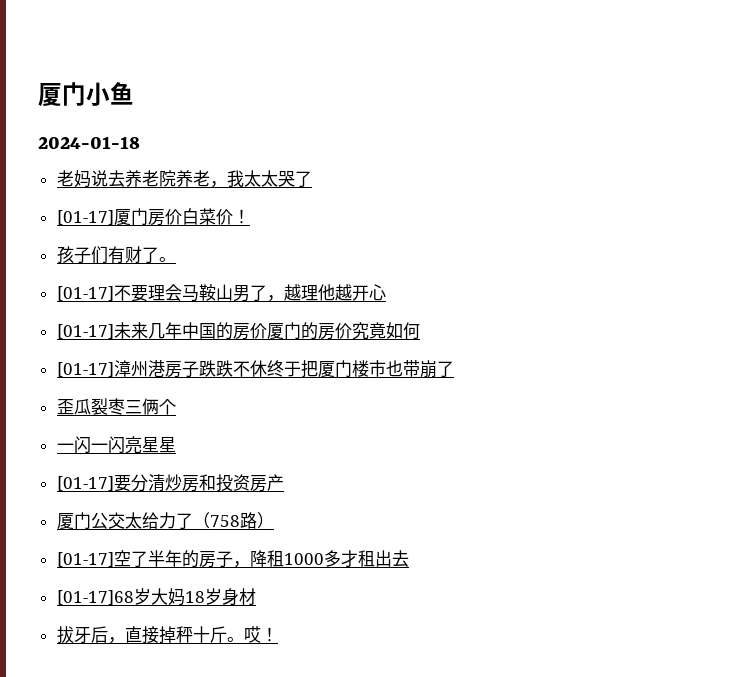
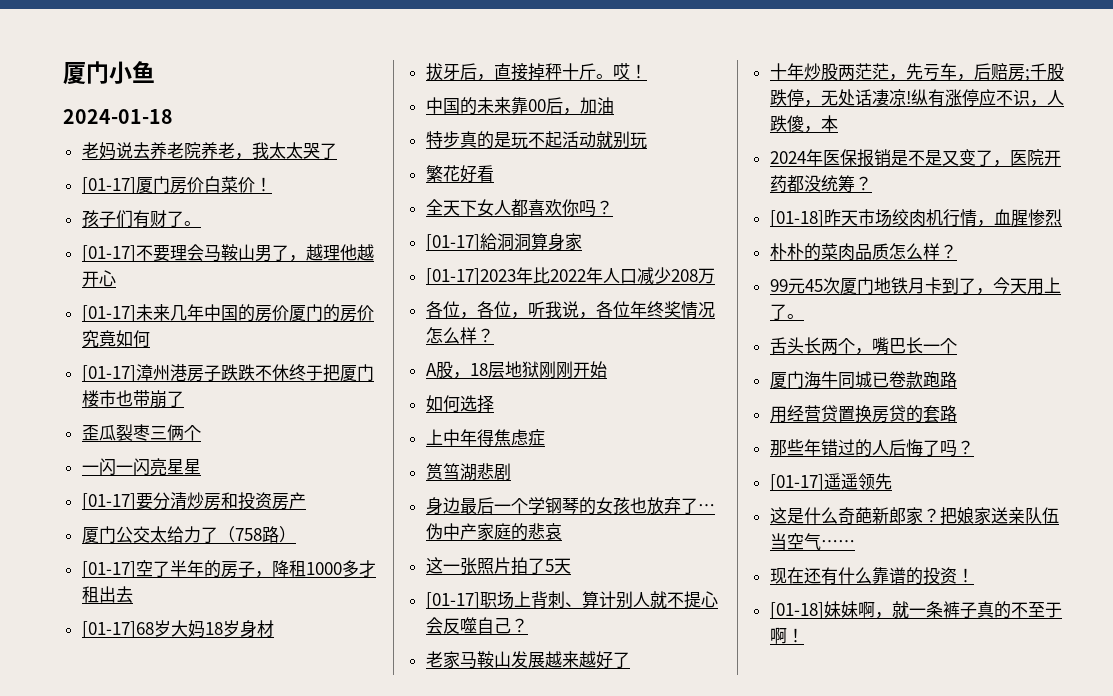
+ 中国的未来靠00后，加油
+ 特步真的是玩不起活动就别玩
+ 繁花好看
+ 全天下女人都喜欢你吗？
+ [01-17]給洞洞算身家
+ [01-17]2023年比2022年人口减少208万
+ 各位，各位，听我说，各位年终奖情况怎么样？
+ A股，18层地狱刚刚开始
+ 如何选择
+ 上中年得焦虑症
+ 筼筜湖悲剧
+ 身边最后一个学钢琴的女孩也放弃了…伪中产家庭的悲哀
+ 这一张照片拍了5天
+ [01-17]职场上背刺、算计别人就不提心会反噬自己？
+ 老家马鞍山发展越来越好了
+ 十年炒股两茫茫，先亏车，后赔房;千股跌停，无处话凄凉!纵有涨停应不识，人跌傻，本
+ 2024年医保报销是不是又变了，医院开药都没统筹？
+ [01-18]昨天市场绞肉机行情，血腥惨烈
+ 朴朴的菜肉品质怎么样？
+ 99元45次厦门地铁月卡到了，今天用上了。
+ 舌头长两个，嘴巴长一个
+ 厦门海牛同城已卷款跑路
+ 用经营贷置换房贷的套路
+ 那些年错过的人后悔了吗？
+ [01-17]遥遥领先
+ 这是什么奇葩新郎家？把娘家送亲队伍当空气……
+ 现在还有什么靠谱的投资！
+ [01-18]妹妹啊，就一条裤子真的不至于啊！

